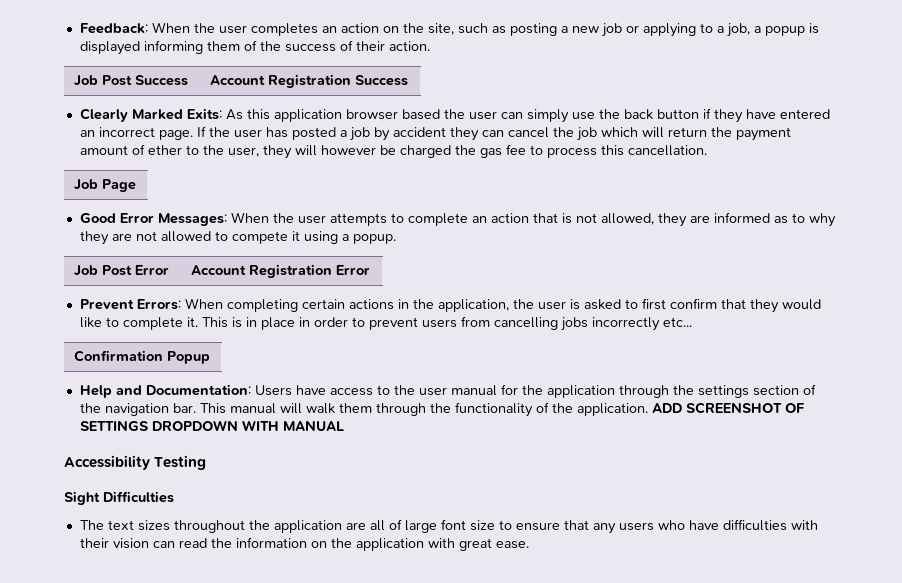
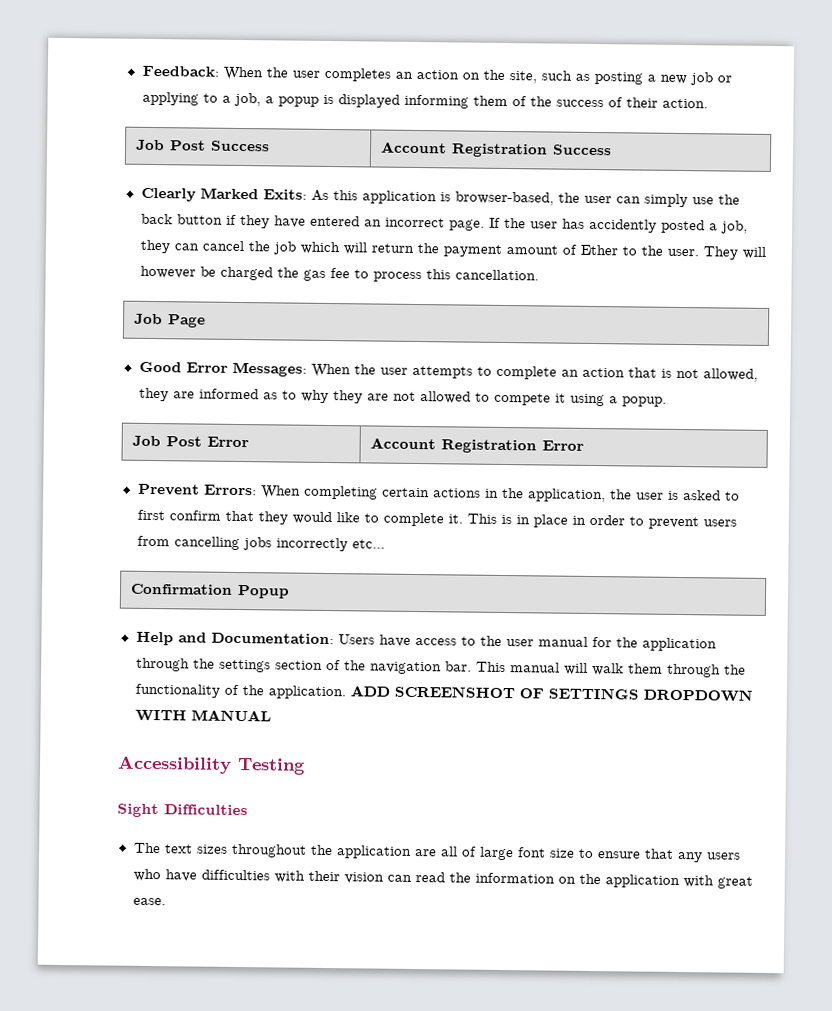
- Clearly Marked Exits: As this application browser based the user can simply use the back button if they have entered an incorrect page.
+ Clearly Marked Exits: As this application is browser-based, the user can simply use the back button if they have entered an incorrect page.
- If the user has posted a job by accident they can cancel the job which will return the payment amount of ether to the user, they will however be charged the gas fee to process this cancellation.
+ If the user has accidently posted a job, they can cancel the job which will return the payment amount of Ether to the user. They will however be charged the gas fee to process this cancellation.

